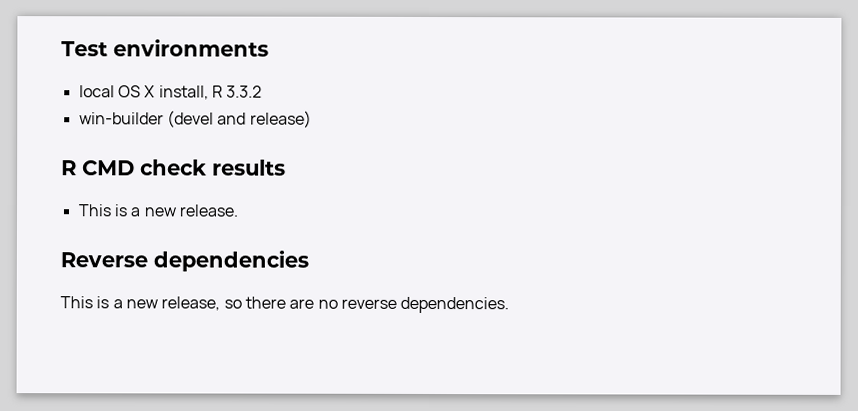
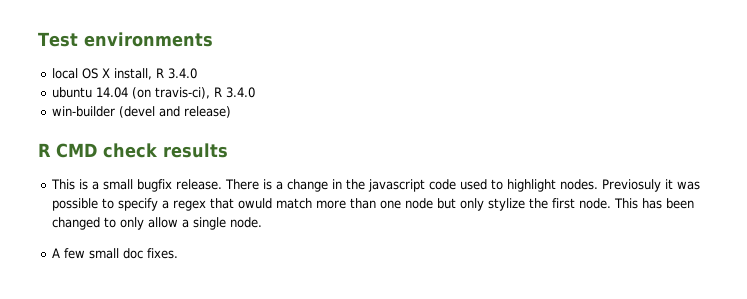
- local OS X install, R 3.3.2
+ local OS X install, R 3.4.0
+ ubuntu 14.04 (on travis-ci), R 3.4.0
- This is a new release.
- Reverse dependencies
- This is a new release, so there are no reverse dependencies.
+ This is a small bugfix release. There is a change in the javascript code used to highlight nodes. Previosuly it was possible to specify a regex that owuld match more than one node but only stylize the first node. This has been changed to only allow a single node.
+ A few small doc fixes.

